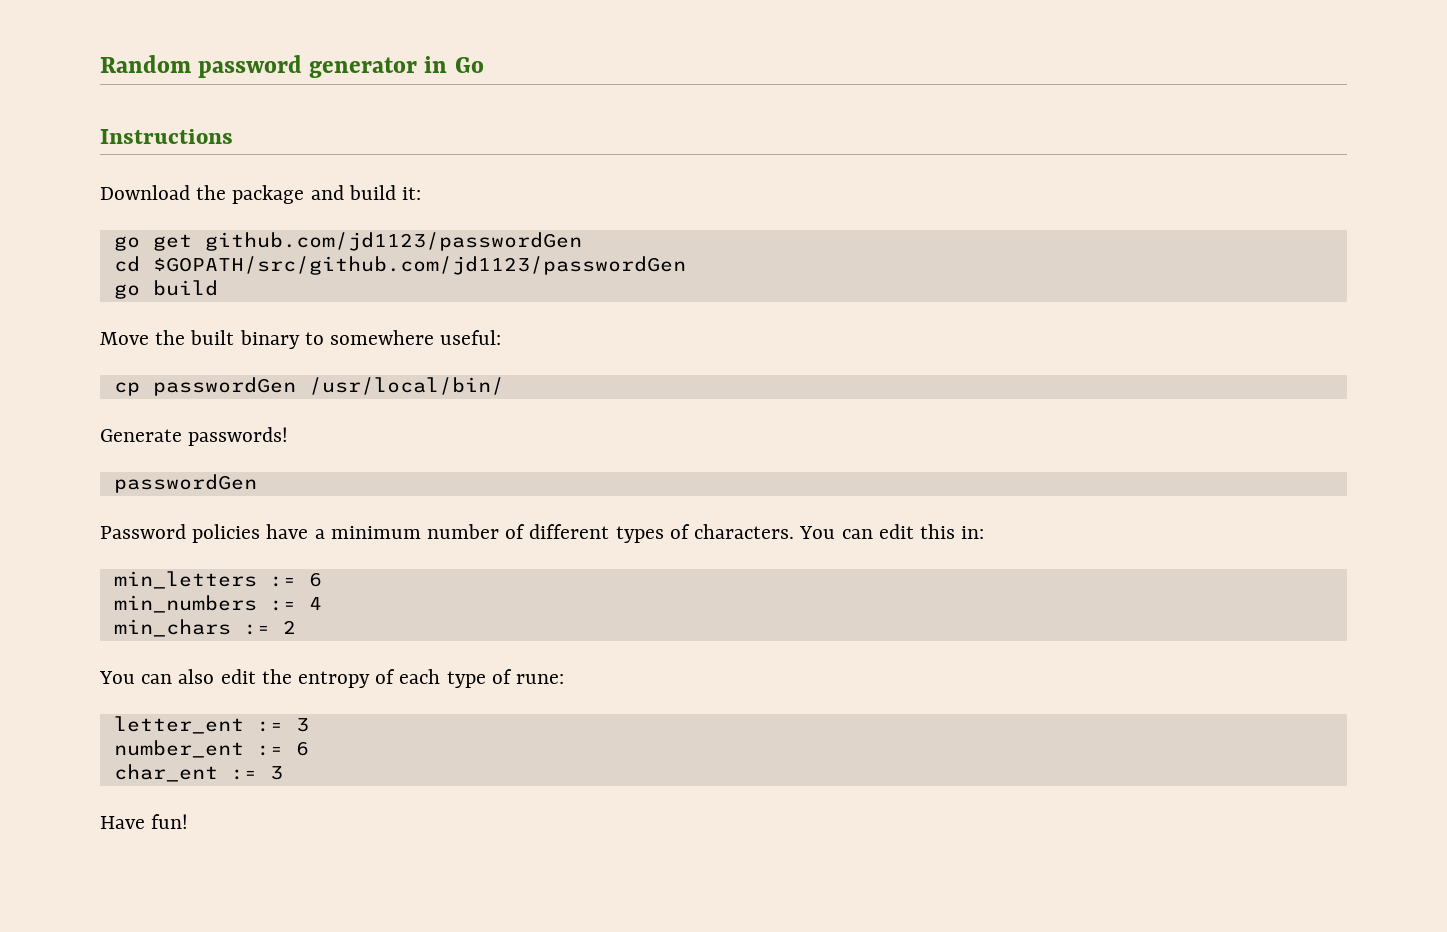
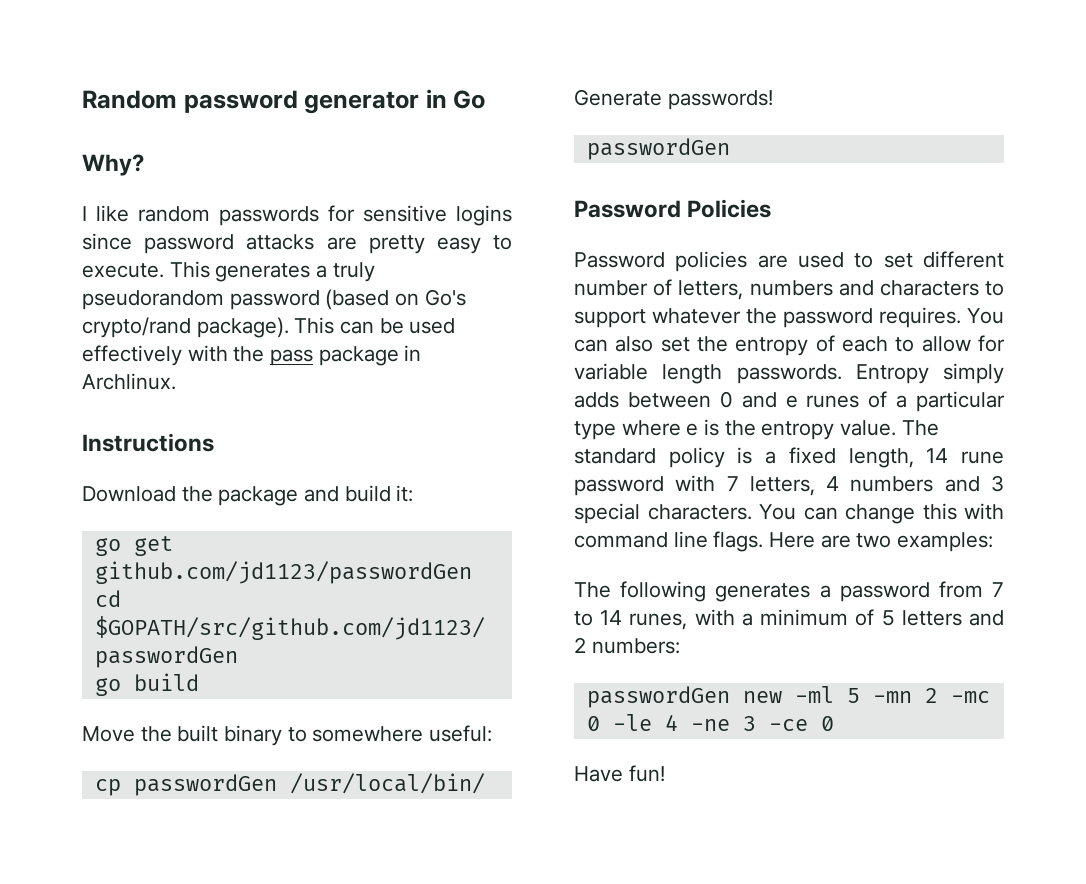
+ Why?
+ I like random passwords for sensitive logins since password attacks are pretty easy to execute. This generates a truly pseudorandom password (based on Go's crypto/rand package). This can be used effectively with the pass package in Archlinux.
+ Password Policies
- Password policies have a minimum number of different types of characters. You can edit this in:
- min_letters := 6
- min_numbers := 4
- min_chars := 2
- You can also edit the entropy of each type of rune:
- letter_ent := 3
- number_ent := 6
- char_ent := 3
+ Password policies are used to set different number of letters, numbers and characters to support whatever the password requires. You can also set the entropy of each to allow for variable length passwords. Entropy simply adds between 0 and e runes of a particular type where e is the entropy value. The standard policy is a fixed length, 14 rune password with 7 letters, 4 numbers and 3 special characters. You can change this with command line flags. Here are two examples:
+ The following generates a password from 7 to 14 runes, with a minimum of 5 letters and 2 numbers:
+ passwordGen new -ml 5 -mn 2 -mc 0 -le 4 -ne 3 -ce 0

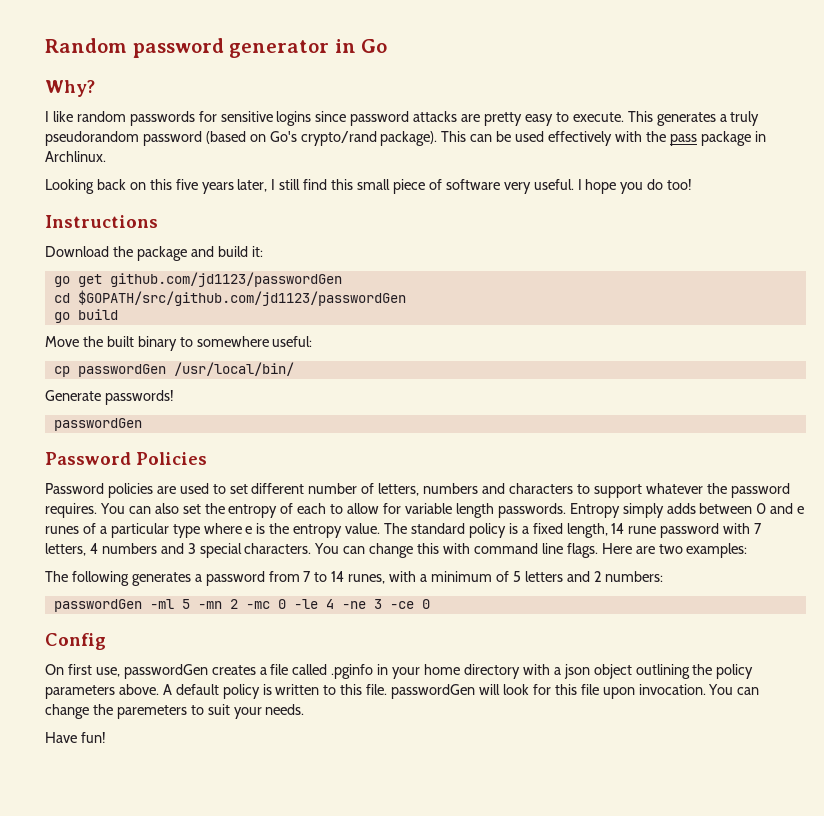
+ Looking back on this five years later, I still find this small piece of software very useful. I hope you do too!
- passwordGen new -ml 5 -mn 2 -mc 0 -le 4 -ne 3 -ce 0
+ passwordGen -ml 5 -mn 2 -mc 0 -le 4 -ne 3 -ce 0
+ Config
+ On first use, passwordGen creates a file called .pginfo in your home directory with a json object outlining the policy parameters above. A default policy is written to this file. passwordGen will look for this file upon invocation. You can change the paremeters to suit your needs.

